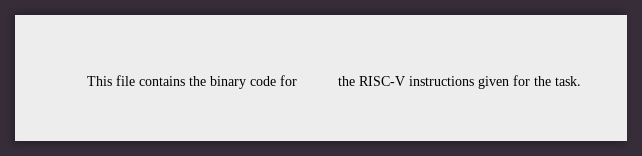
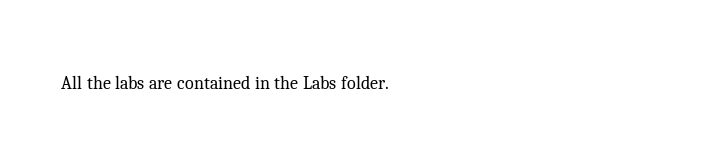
- This file contains the binary code for the RISC-V instructions given for the task.
+ All the labs are contained in the Labs folder.

